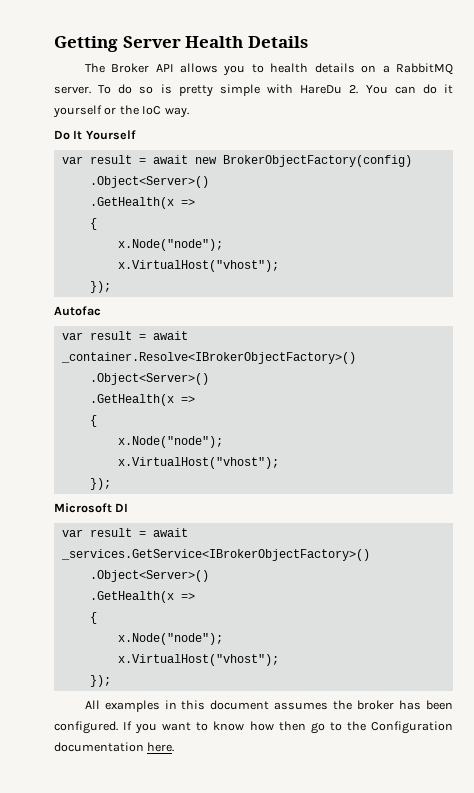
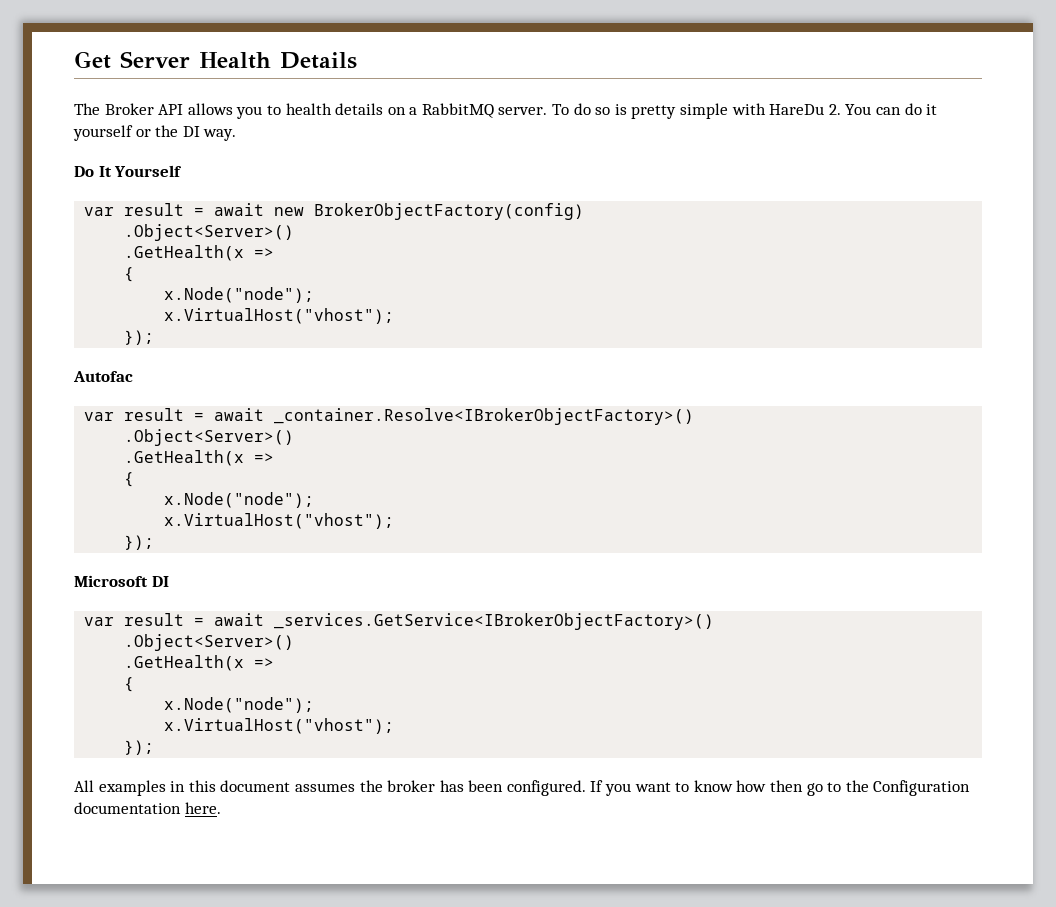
- Getting Server Health Details
+ Get Server Health Details
- To do so is pretty simple with HareDu 2. You can do it yourself or the IoC way.
+ To do so is pretty simple with HareDu 2. You can do it yourself or the DI way.

